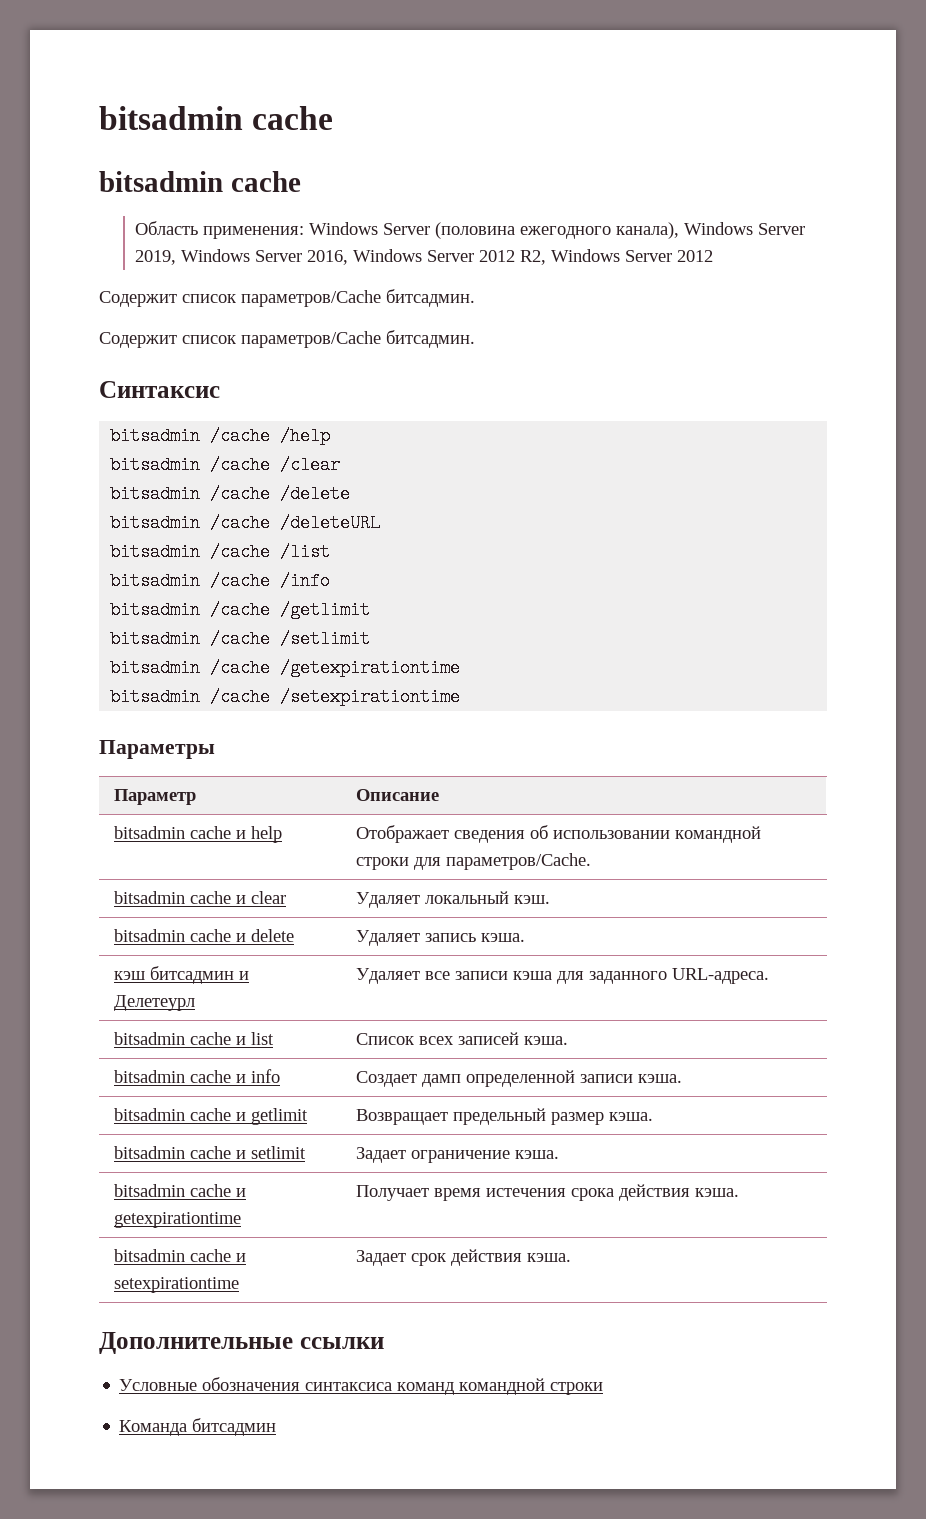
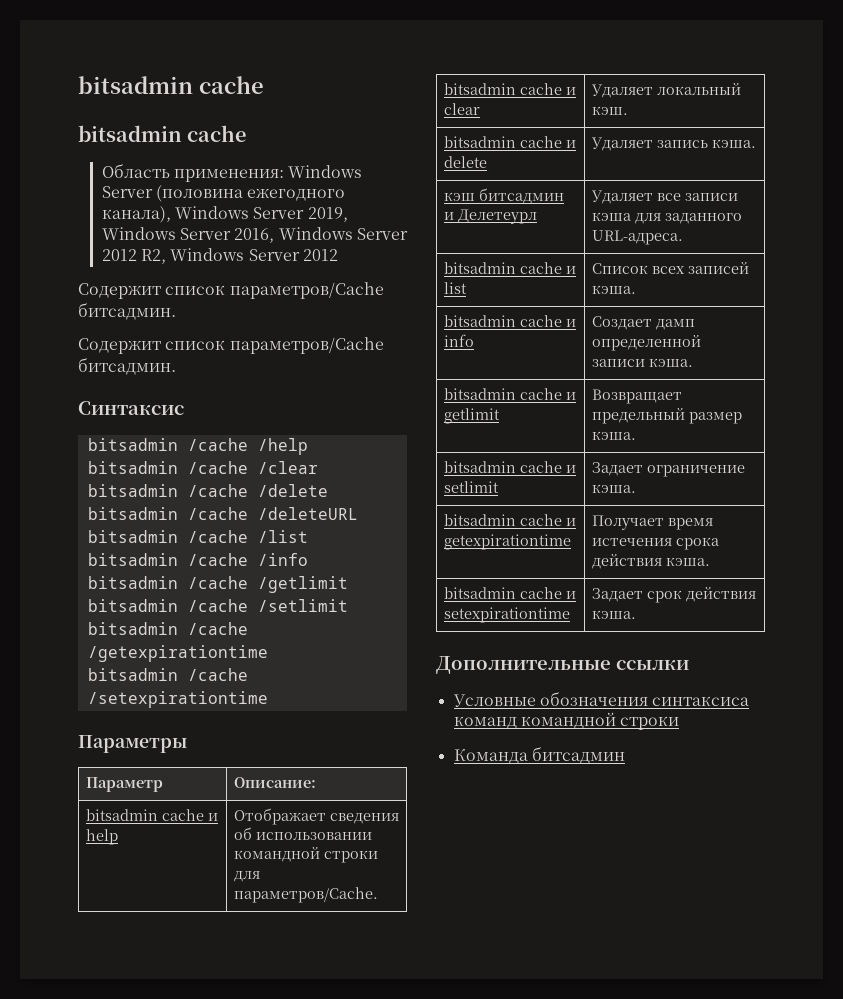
- Параметр | Описание
+ Параметр | Описание:

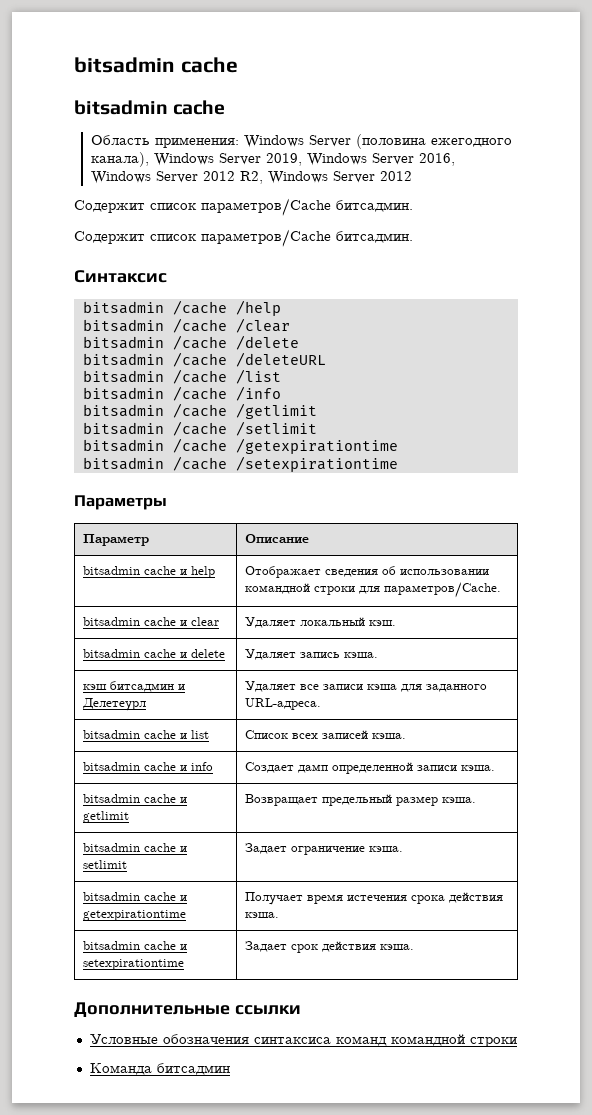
- Параметр | Описание:
+ Параметр | Описание

